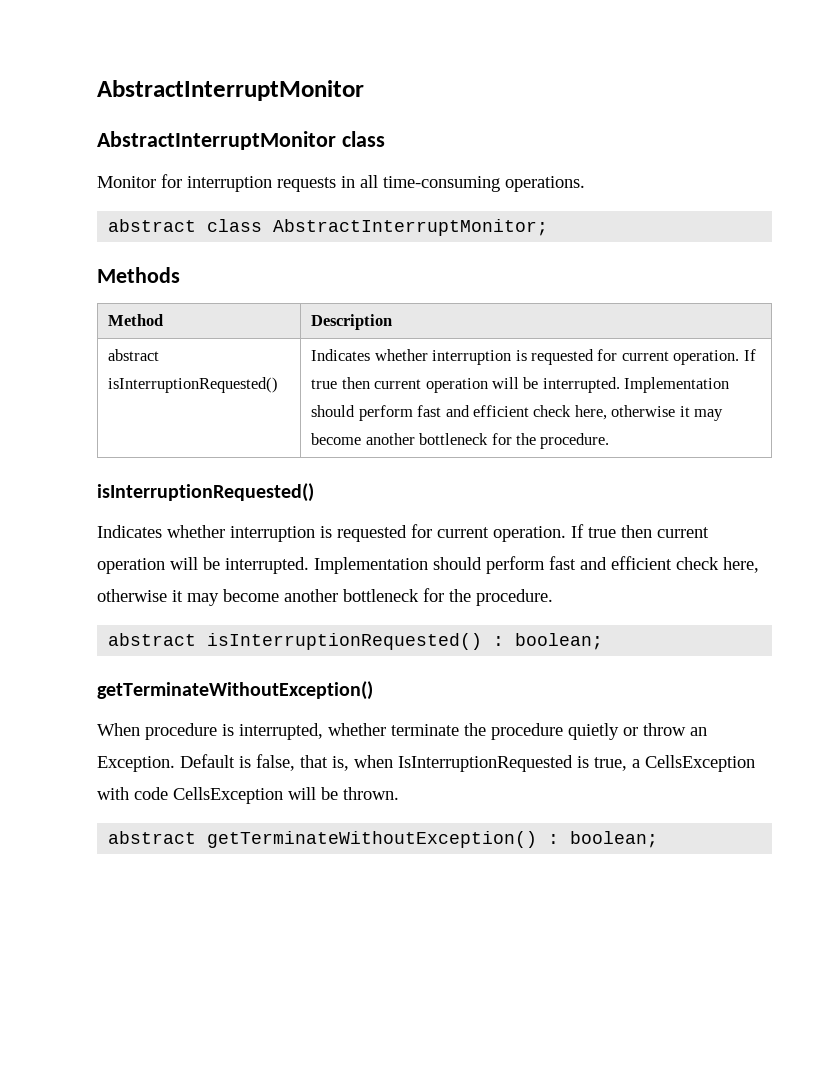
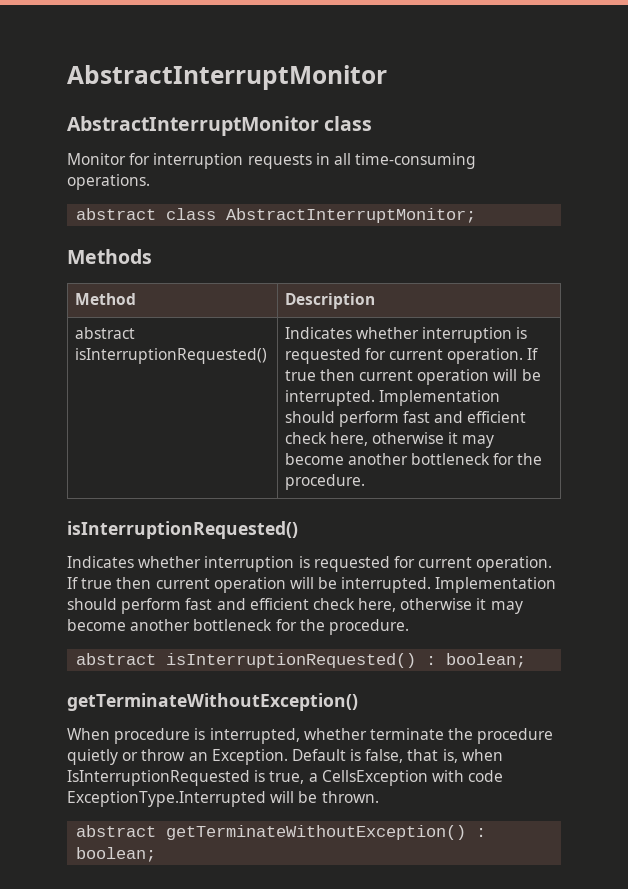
- Default is false, that is, when IsInterruptionRequested is true, a CellsException with code CellsException will be thrown.
+ Default is false, that is, when IsInterruptionRequested is true, a CellsException with code ExceptionType.Interrupted will be thrown.

